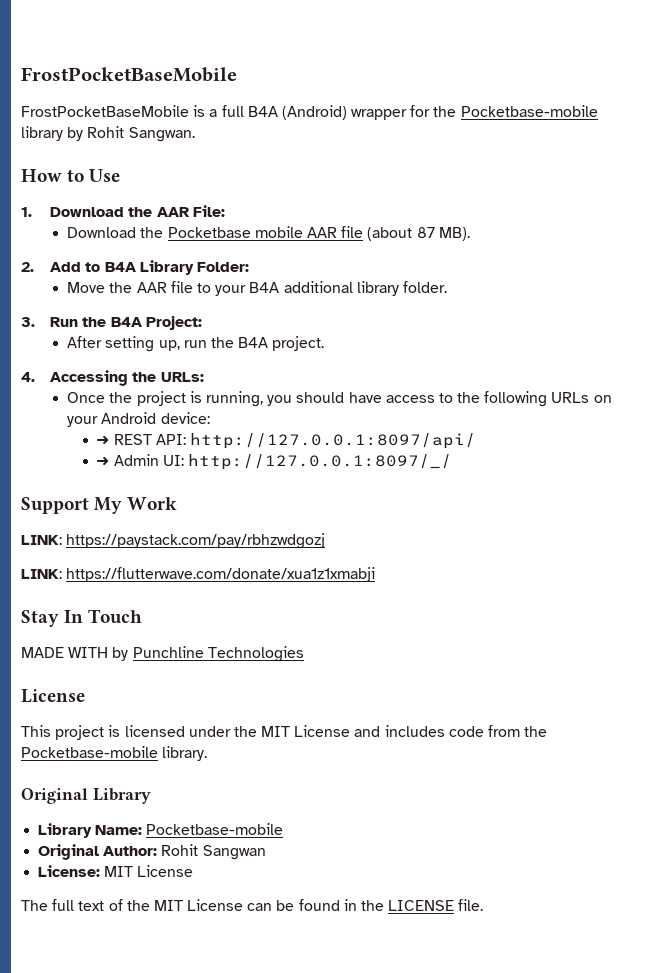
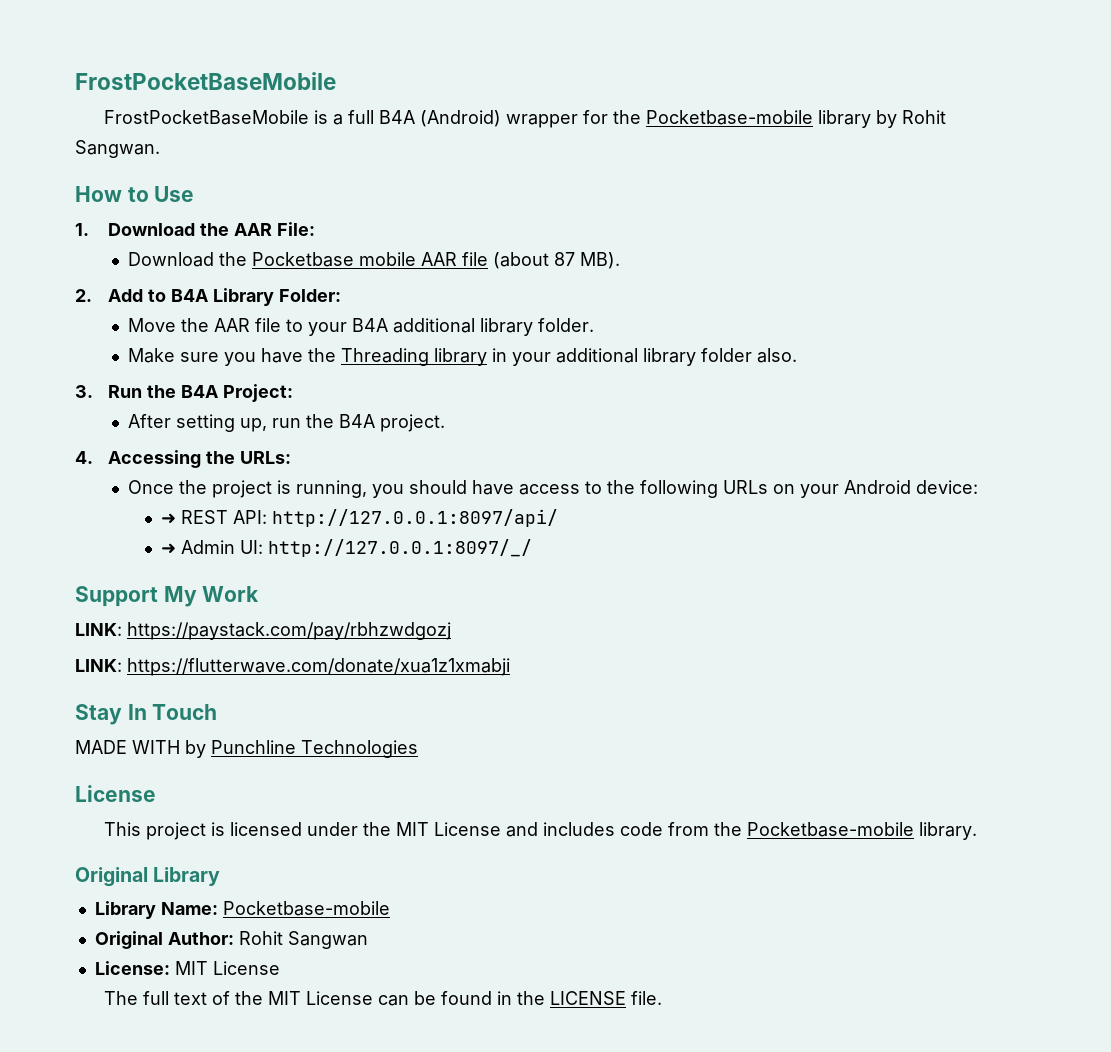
+ Make sure you have the Threading library in your additional library folder also.

